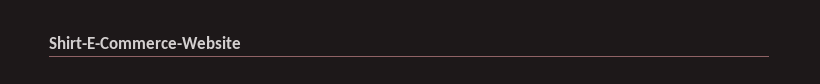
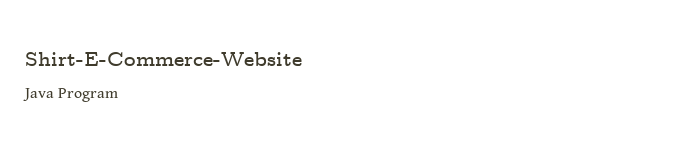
+ Java Program

